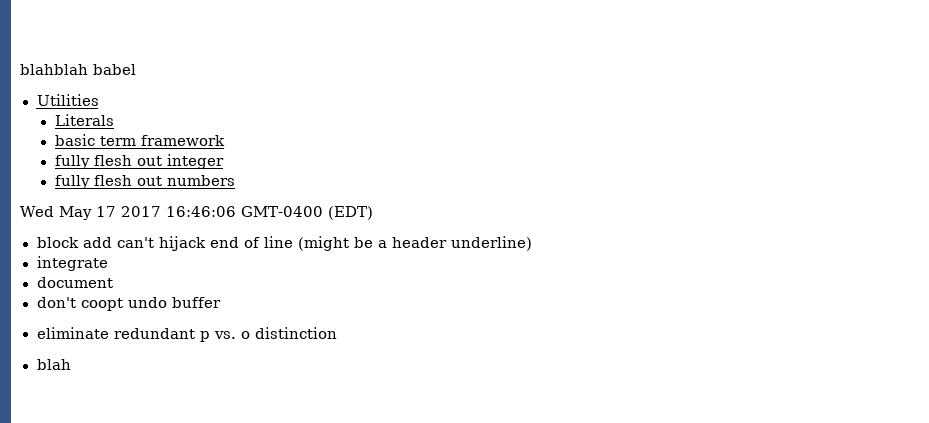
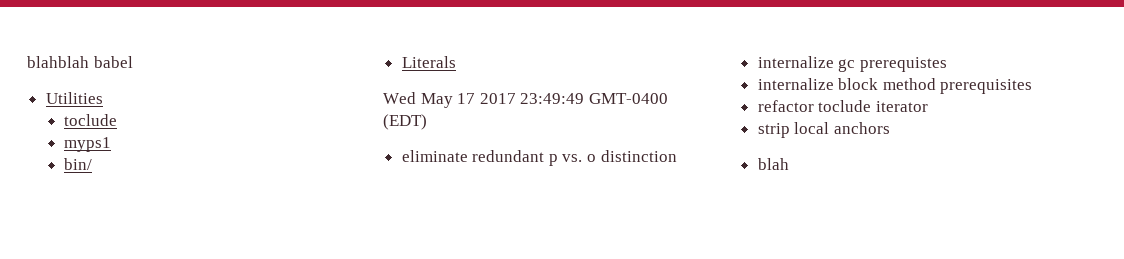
  Utilities
+ toclude
+ myps1
+ bin/
  Literals
- basic term framework
- fully flesh out integer
- fully flesh out numbers
- Wed May 17 2017 16:46:06 GMT-0400 (EDT)
+ Wed May 17 2017 23:49:49 GMT-0400 (EDT)
- block add can't hijack end of line (might be a header underline)
- integrate
- document
- don't coopt undo buffer
+ internalize gc prerequistes
+ internalize block method prerequisites
+ refactor toclude iterator
+ strip local anchors

